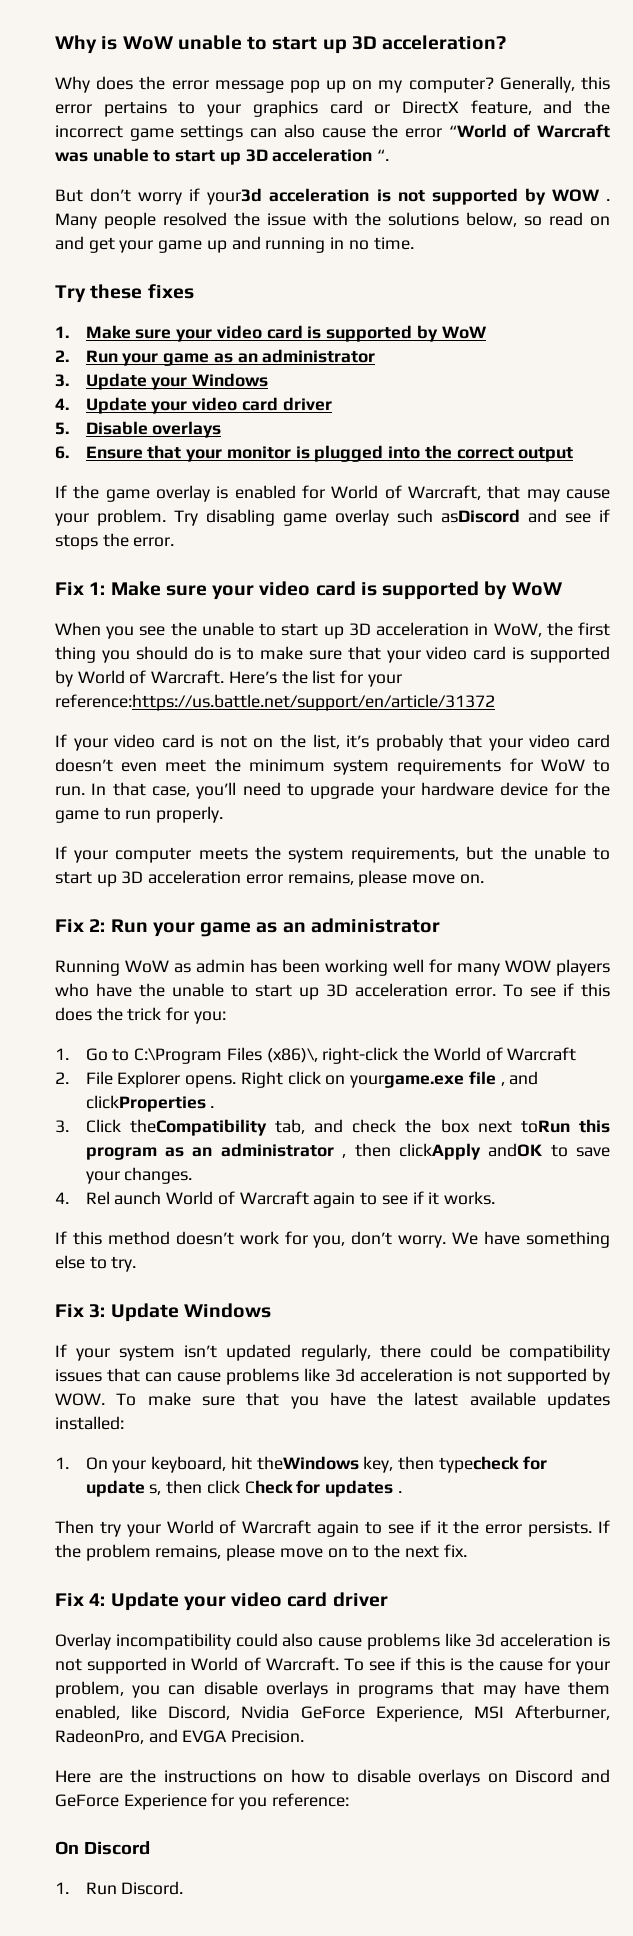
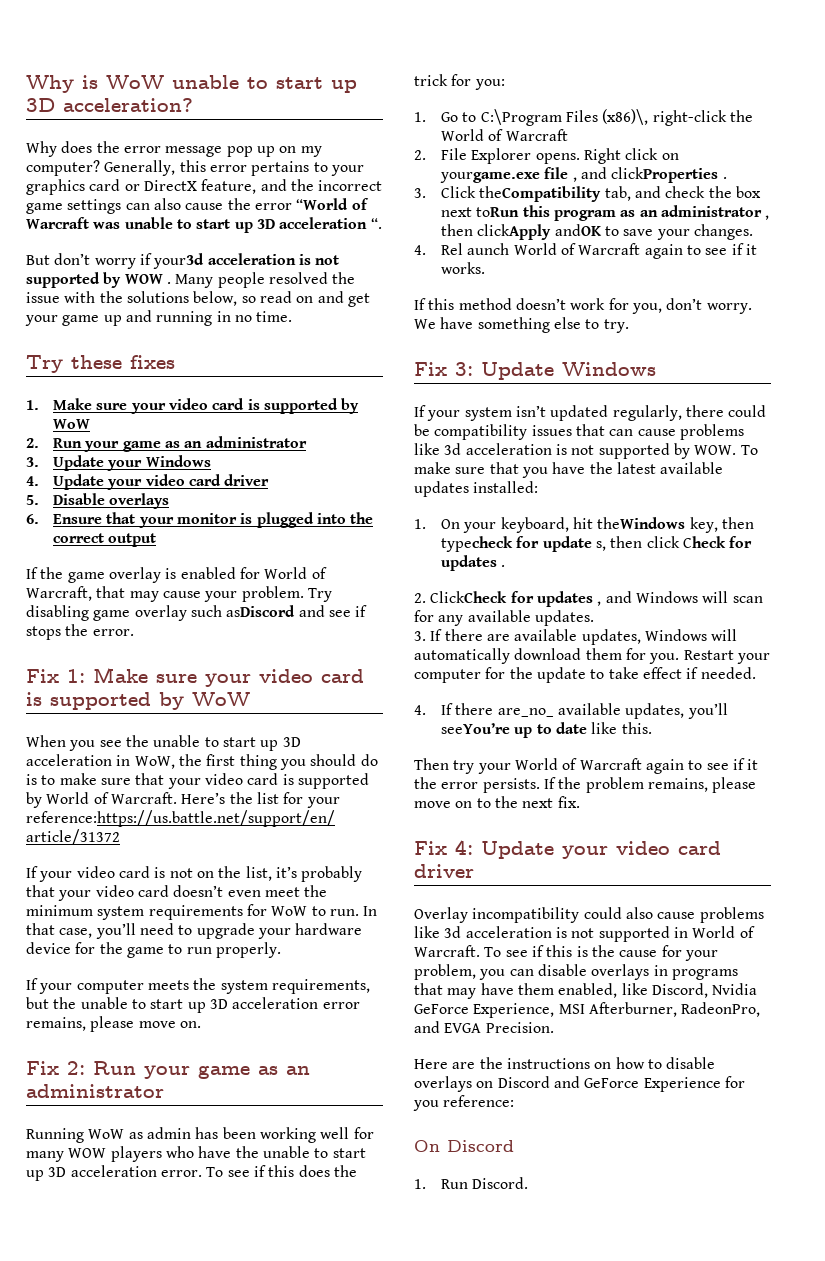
+ 2. ClickCheck for updates , and Windows will scan for any available updates.
+ 3. If there are available updates, Windows will automatically download them for you. Restart your computer for the update to take effect if needed.
+ 4. If there are_no_ available updates, you’ll seeYou’re up to date like this.

